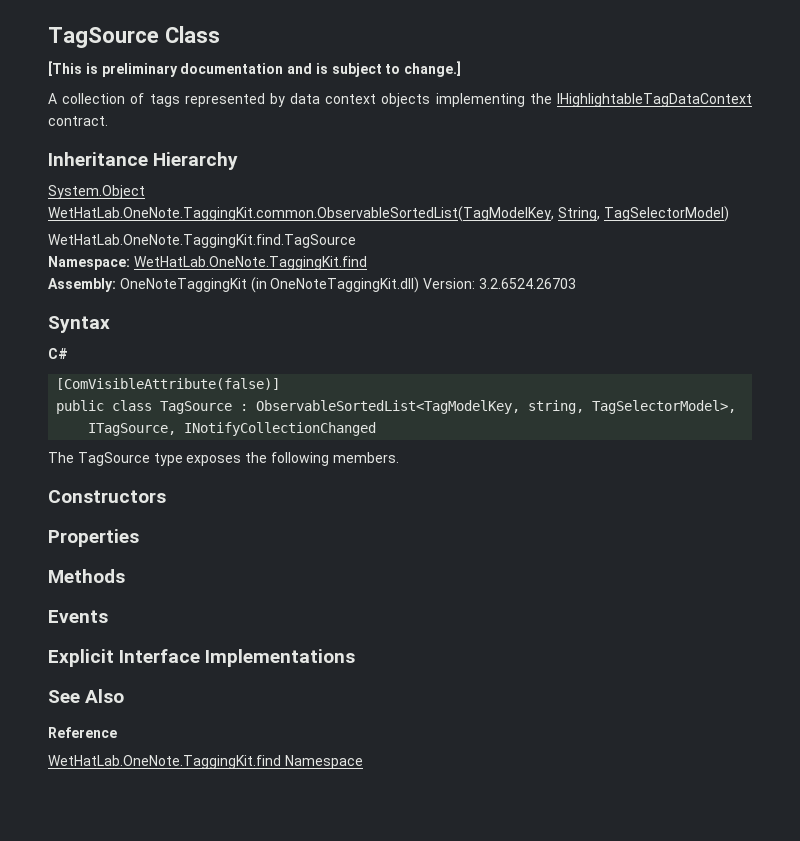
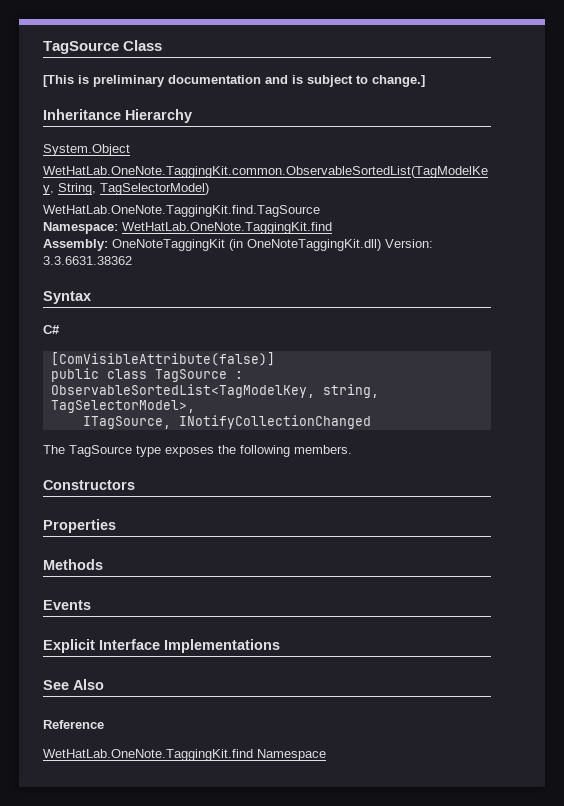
- A collection of tags represented by data context objects implementing the IHighlightableTagDataContext contract.
- Assembly: OneNoteTaggingKit (in OneNoteTaggingKit.dll) Version: 3.2.6524.26703
+ Assembly: OneNoteTaggingKit (in OneNoteTaggingKit.dll) Version: 3.3.6631.38362

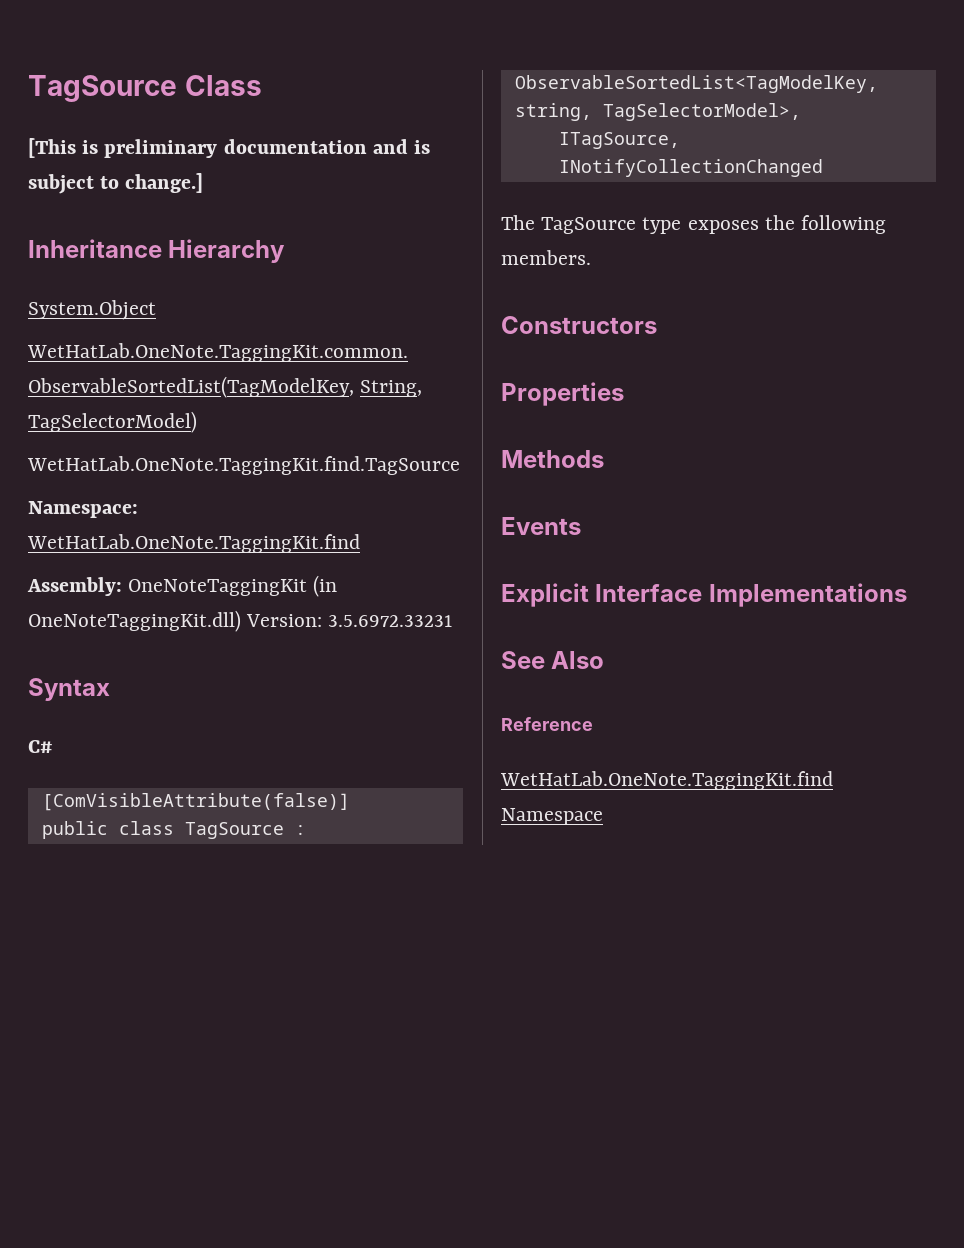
- Assembly: OneNoteTaggingKit (in OneNoteTaggingKit.dll) Version: 3.3.6631.38362
+ Assembly: OneNoteTaggingKit (in OneNoteTaggingKit.dll) Version: 3.5.6972.33231

